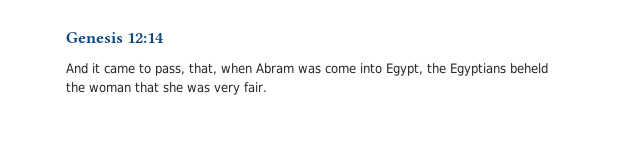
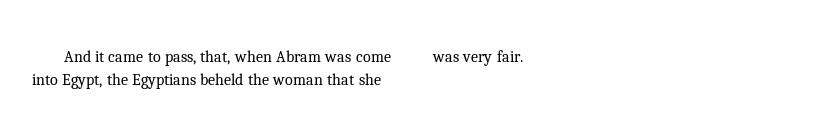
- Genesis 12:14

